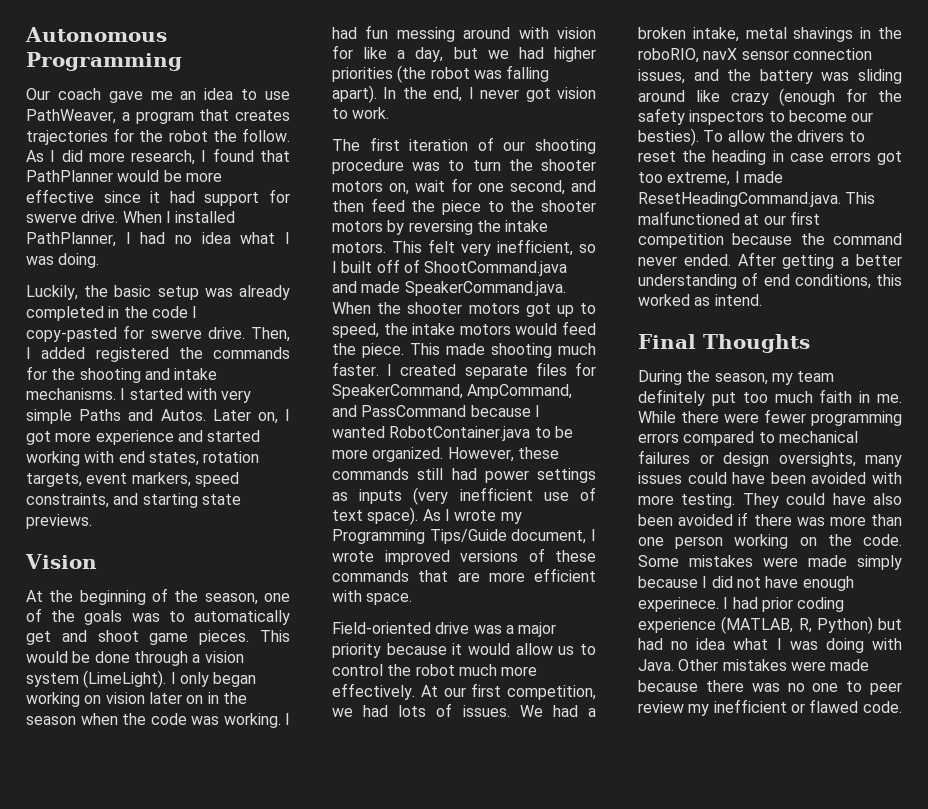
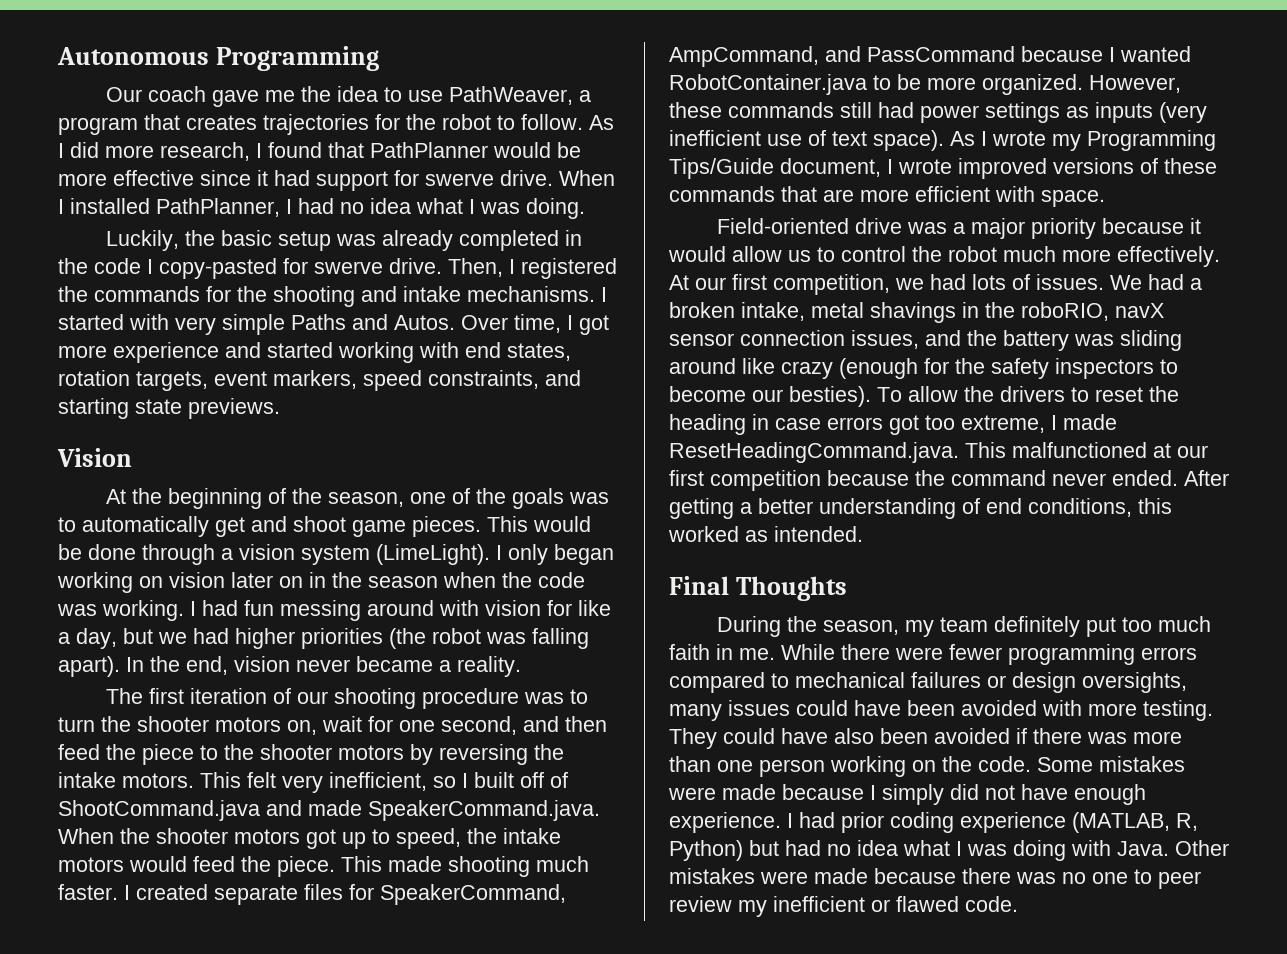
- Our coach gave me an idea to use PathWeaver, a program that creates trajectories for the robot the follow.
+ Our coach gave me the idea to use PathWeaver, a program that creates trajectories for the robot to follow.
- Then, I added registered the commands for the shooting and intake mechanisms.
+ Then, I registered the commands for the shooting and intake mechanisms.
- Later on, I got more experience and started working with end states, rotation targets, event markers, speed constraints, and starting state previews.
+ Over time, I got more experience and started working with end states, rotation targets, event markers, speed constraints, and starting state previews.
- In the end, I never got vision to work.
+ In the end, vision never became a reality.
- After getting a better understanding of end conditions, this worked as intend.
+ After getting a better understanding of end conditions, this worked as intended.
- Some mistakes were made simply because I did not have enough experinece.
+ Some mistakes were made because I simply did not have enough experience.

